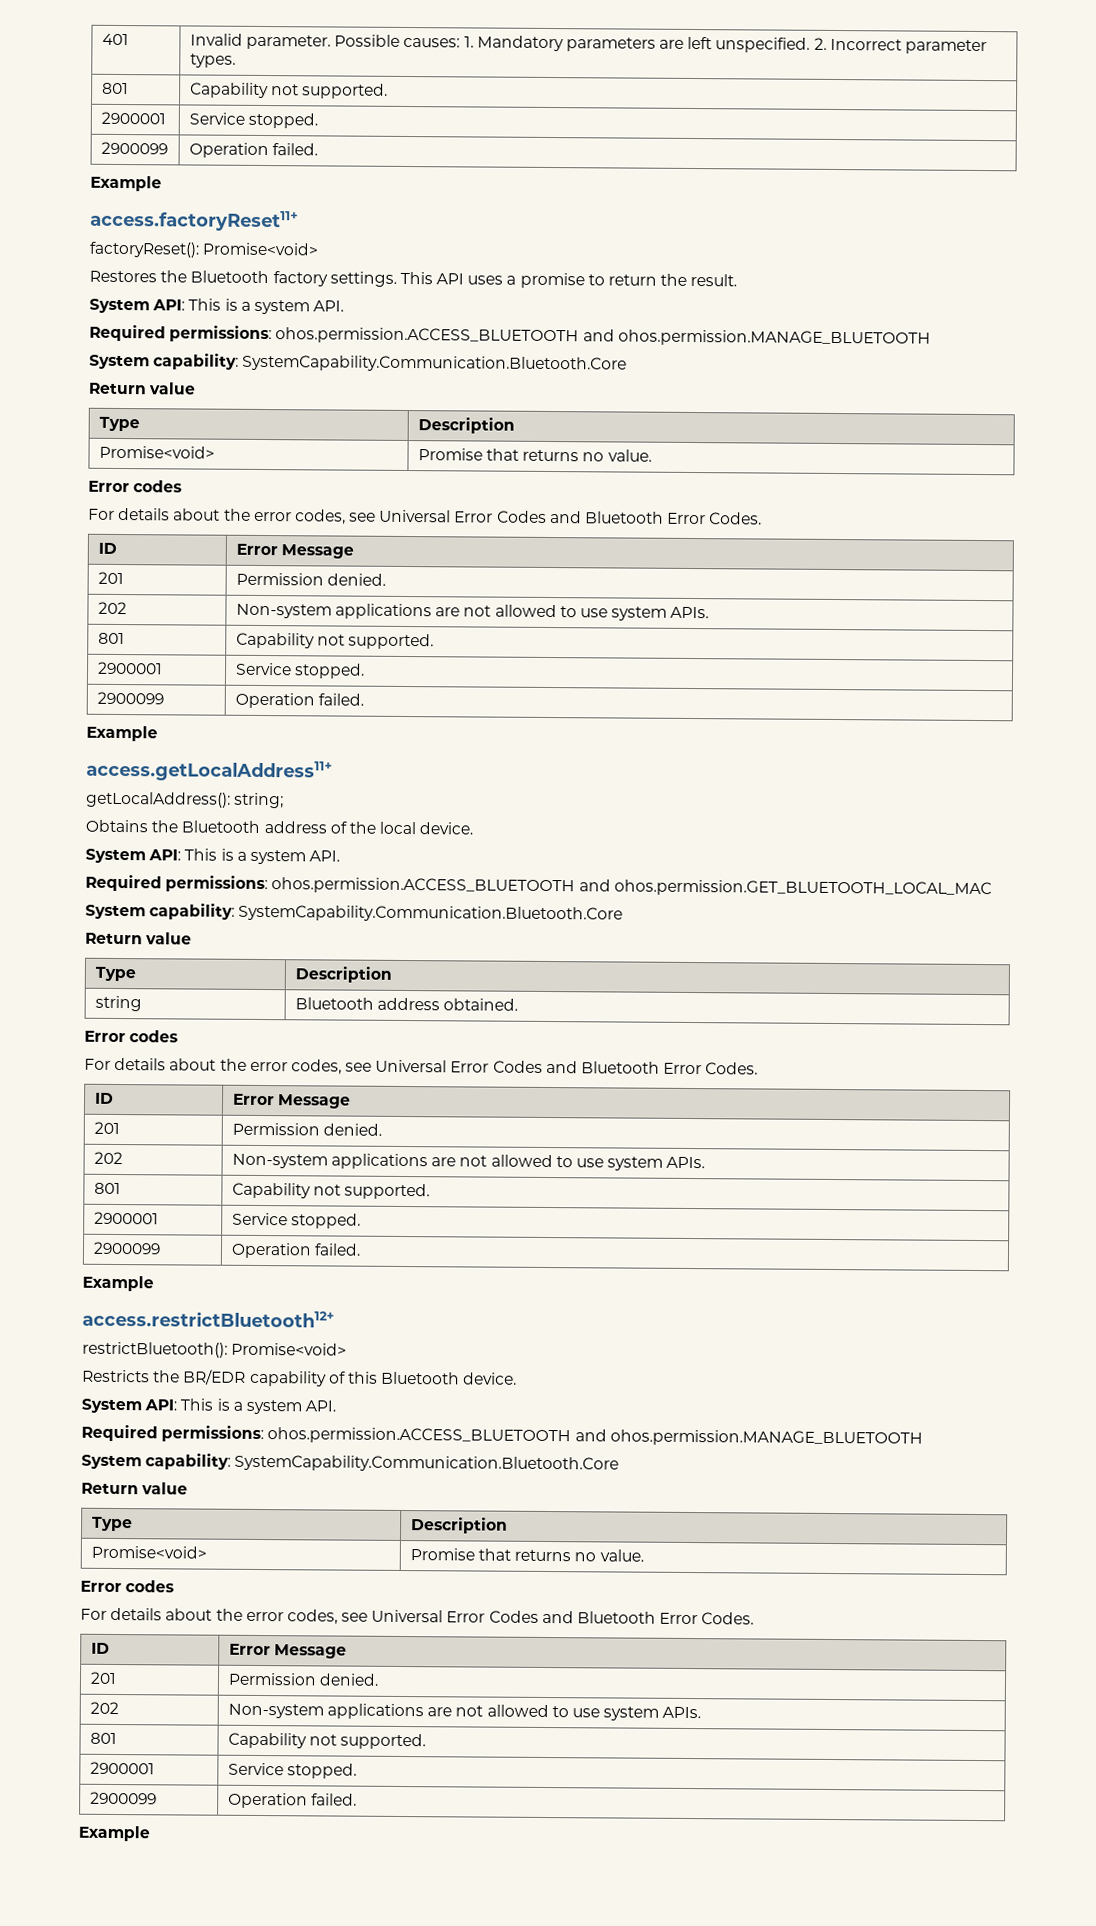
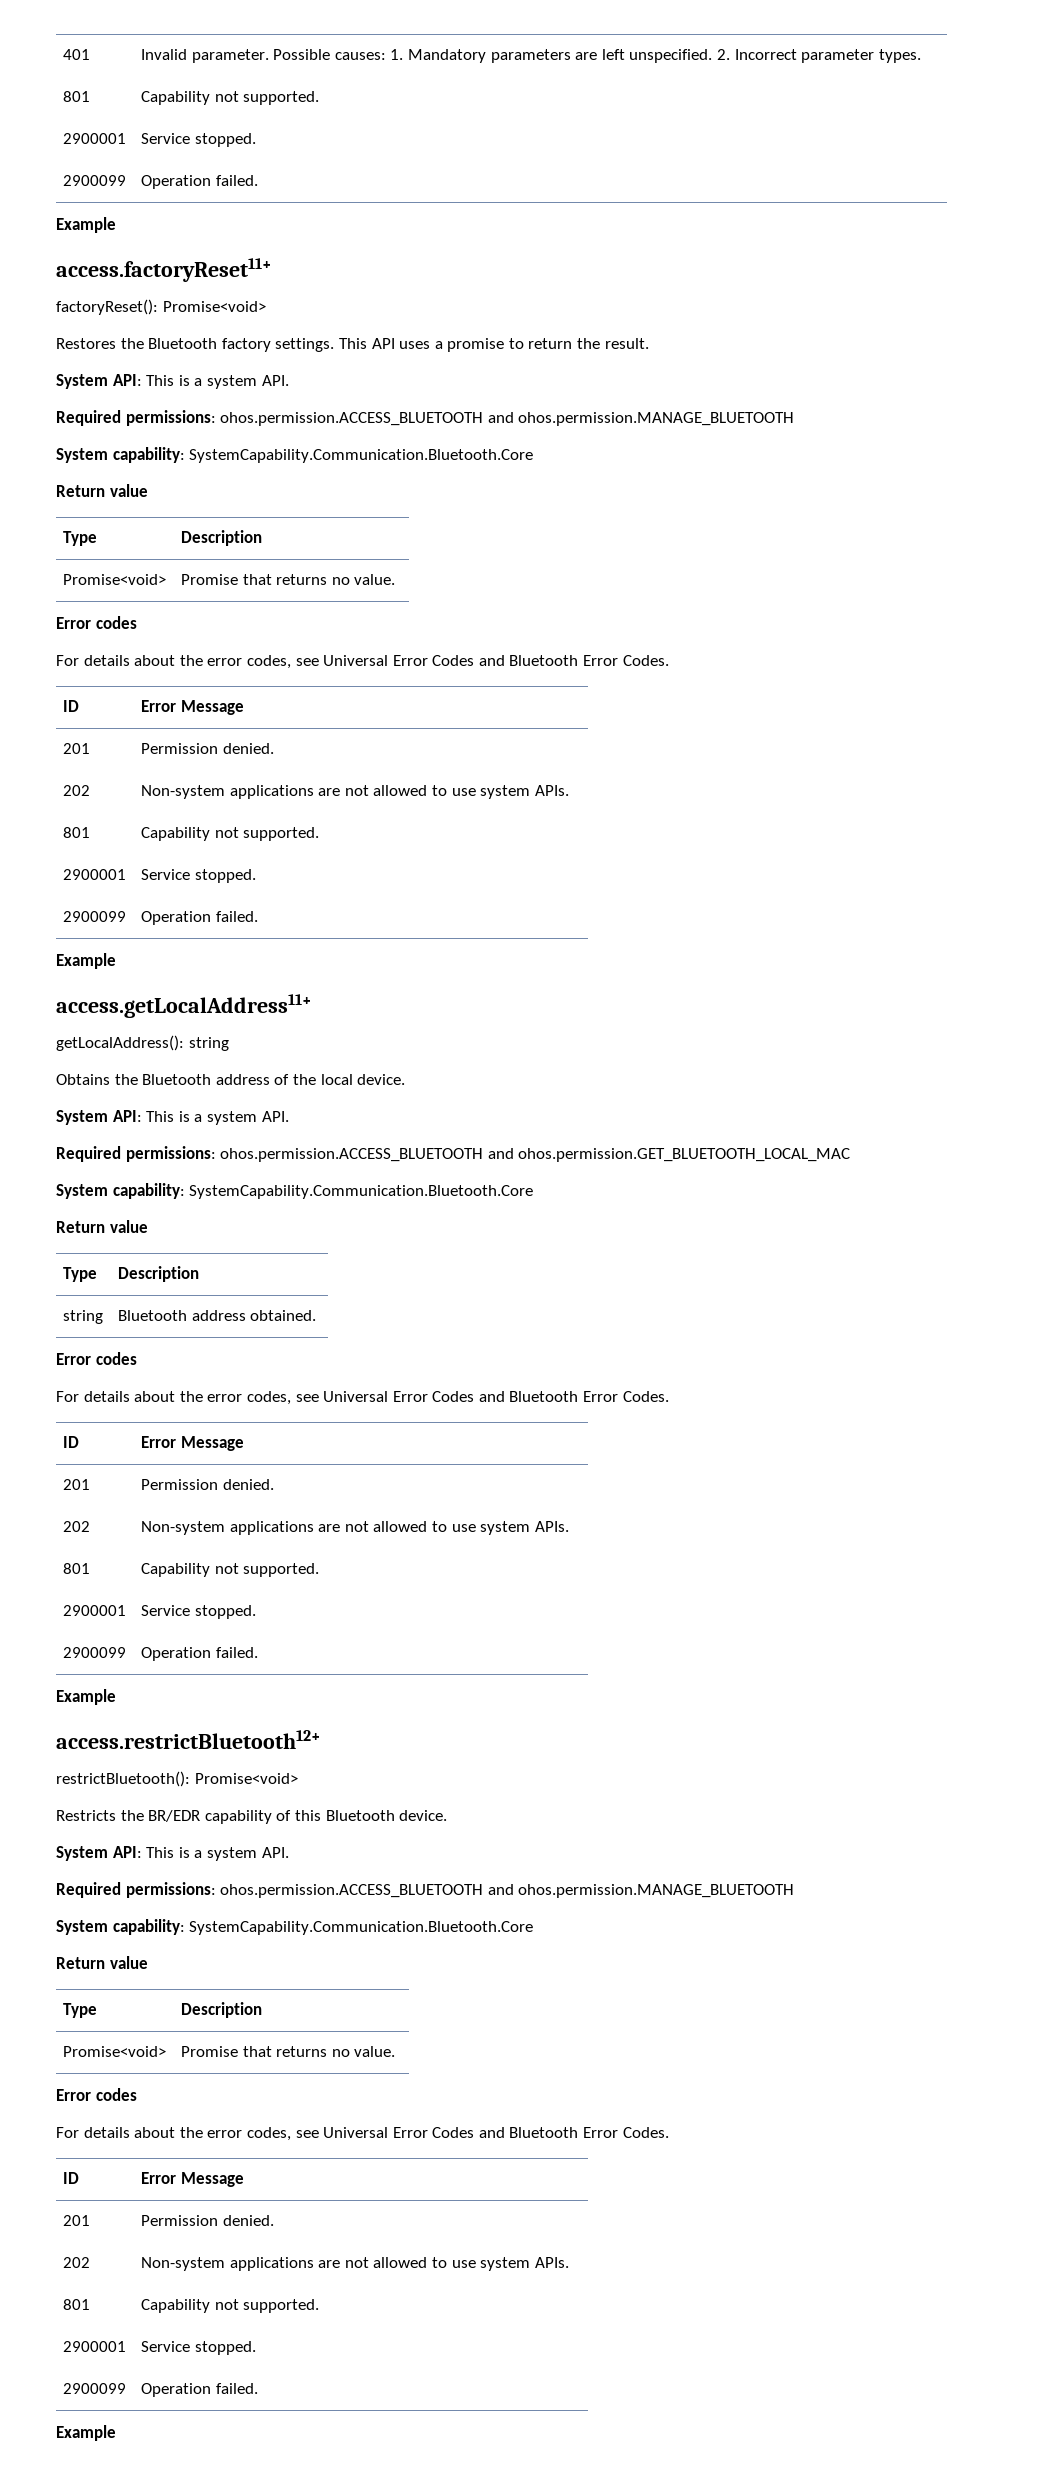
- getLocalAddress(): string;
+ getLocalAddress(): string

